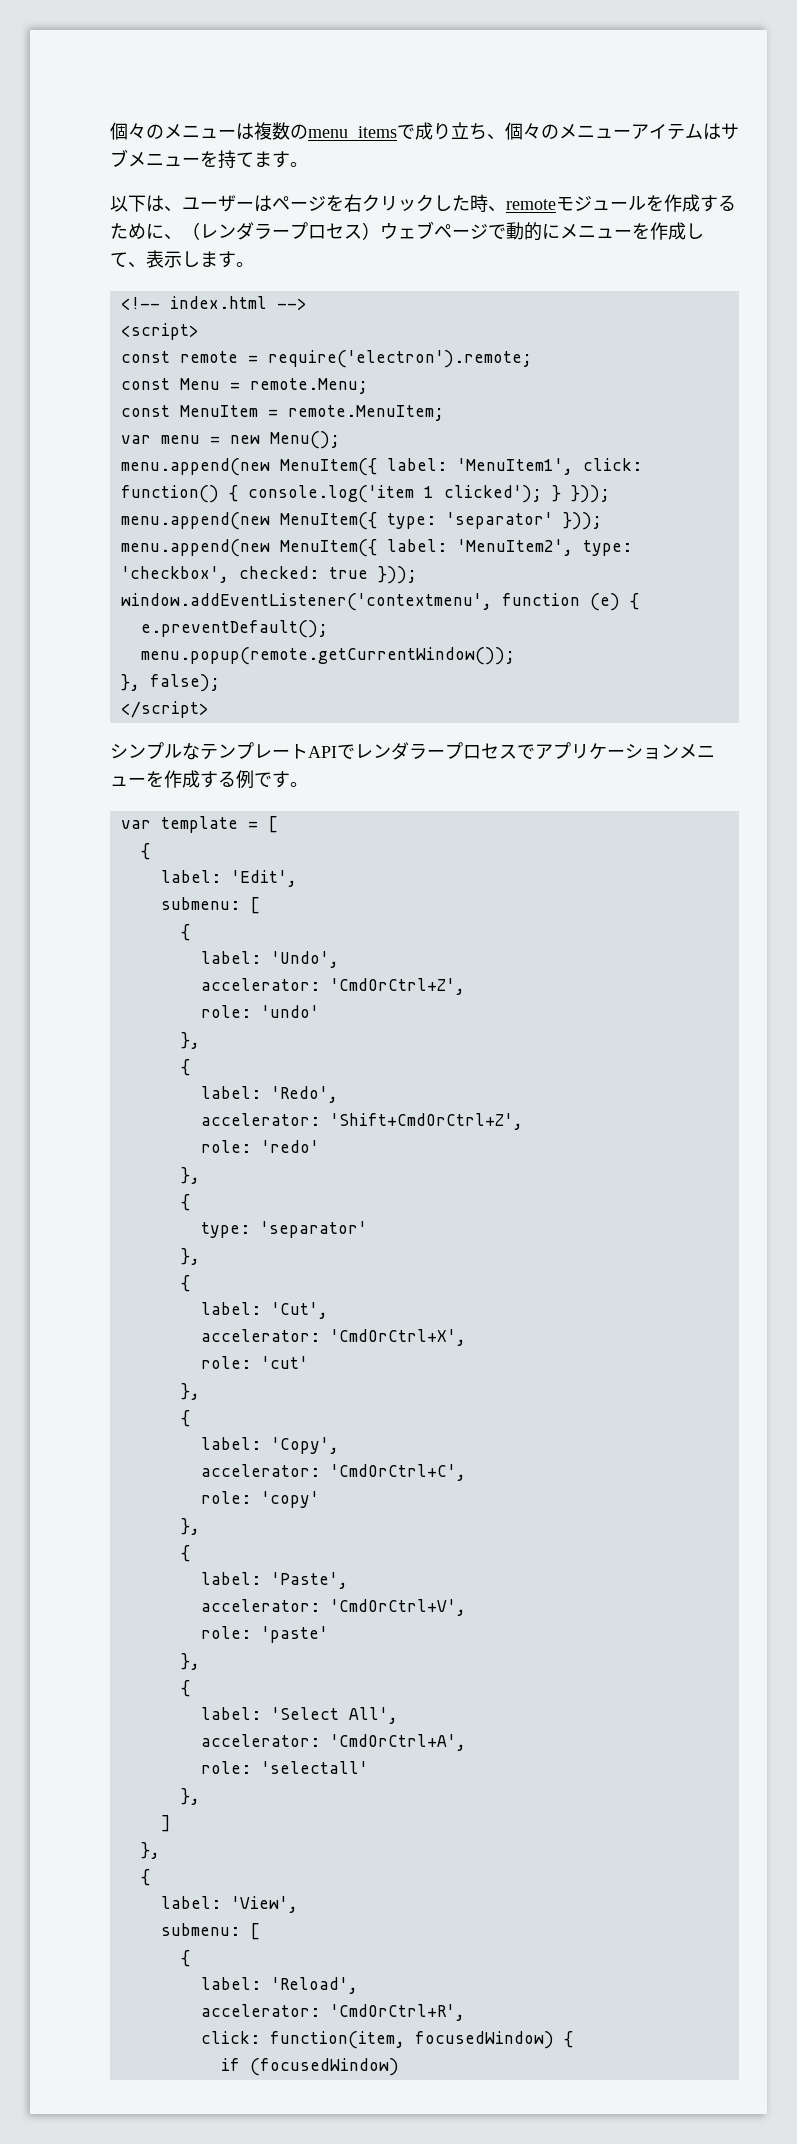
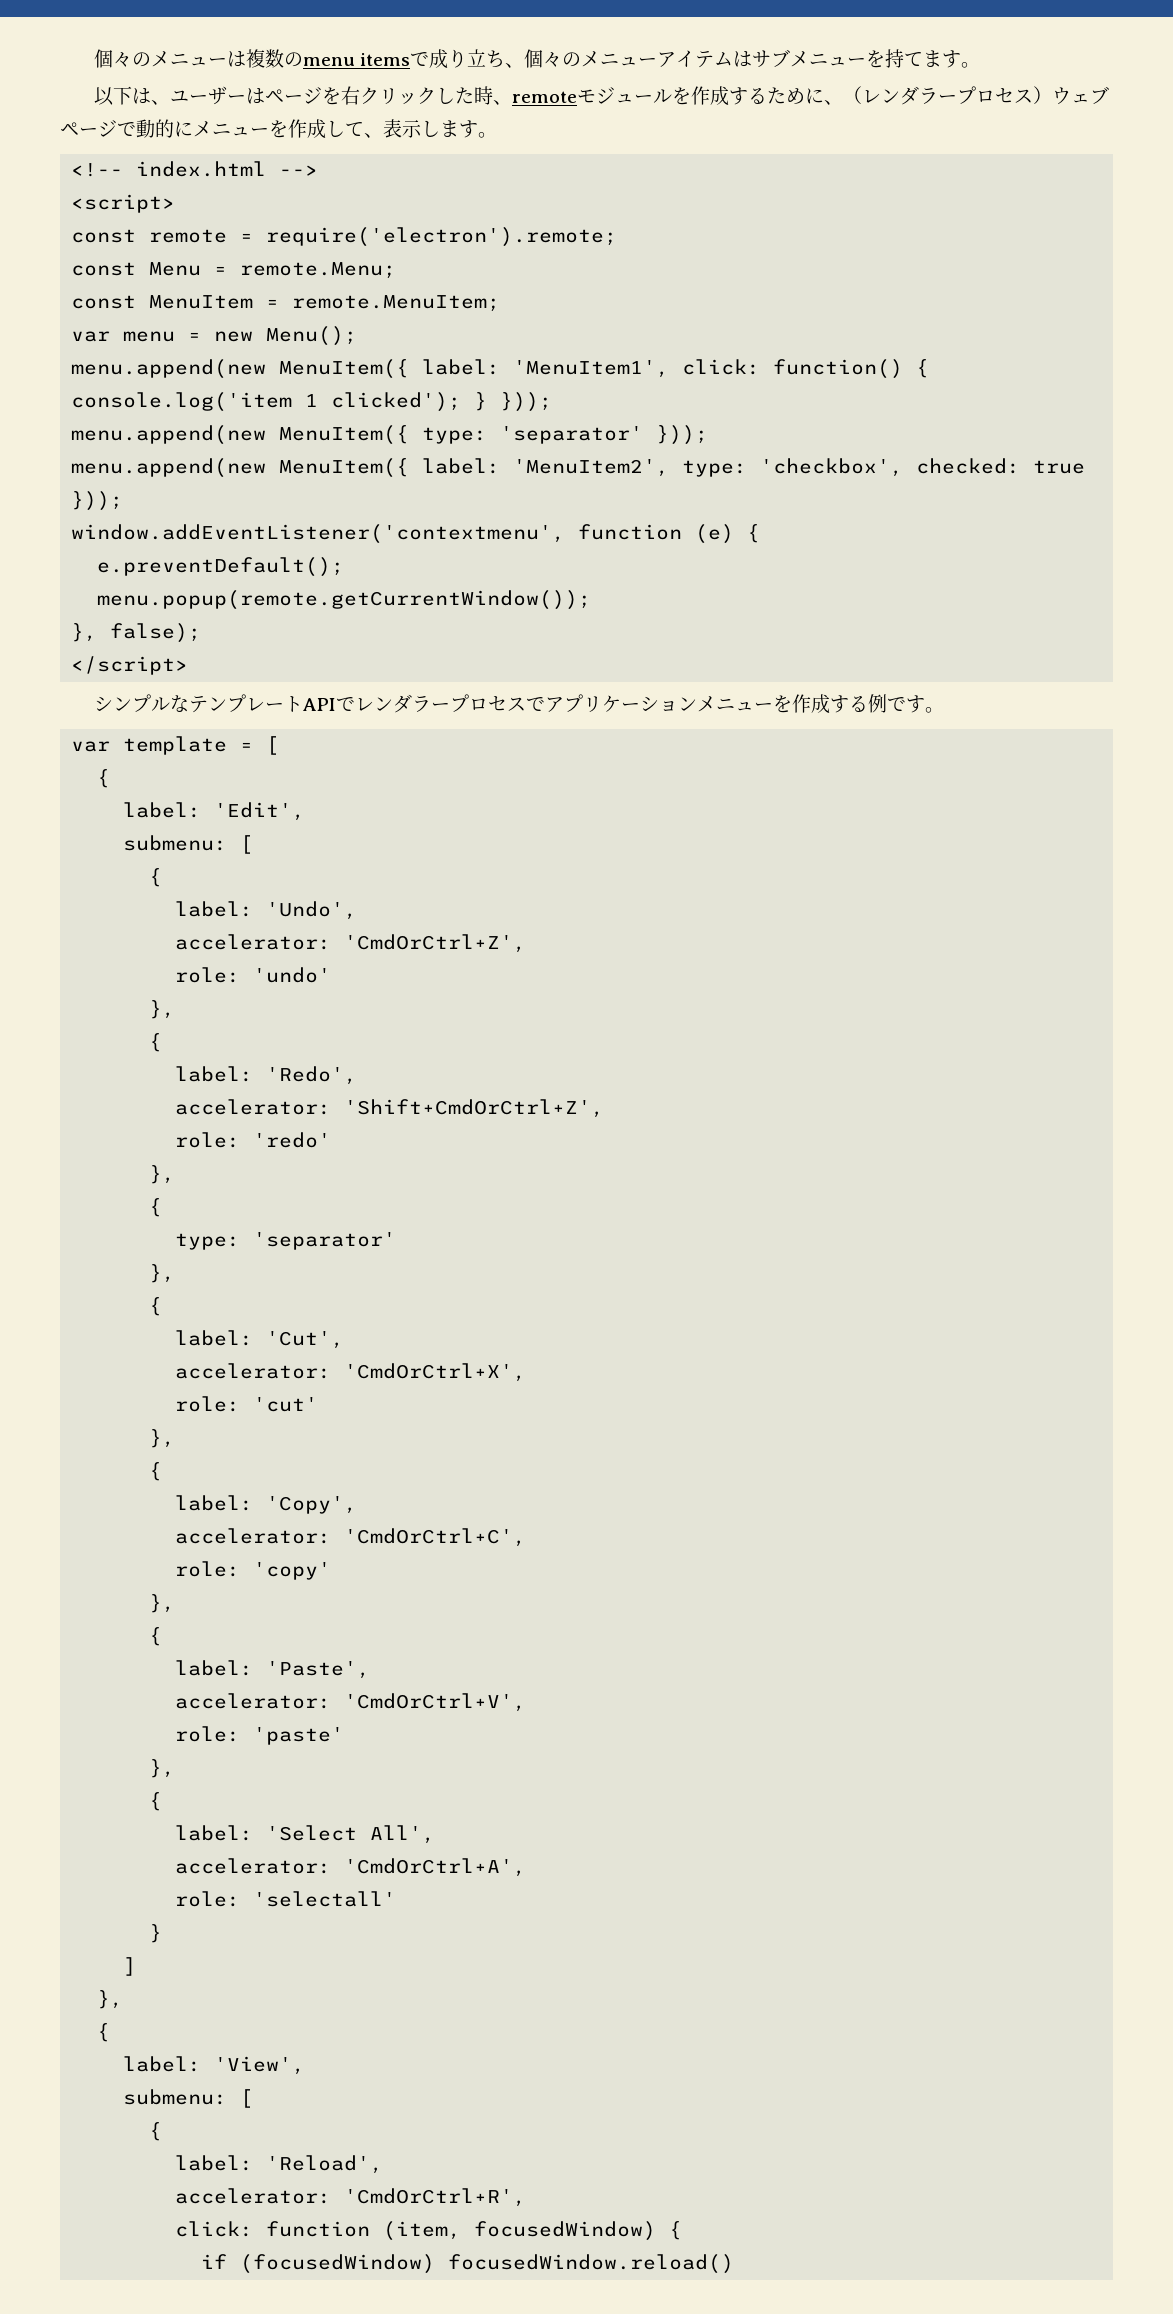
  role: 'selectall'
- },
+ }
- click: function(item, focusedWindow) {
+ click: function (item, focusedWindow) {
- if (focusedWindow)
+ if (focusedWindow) focusedWindow.reload()

